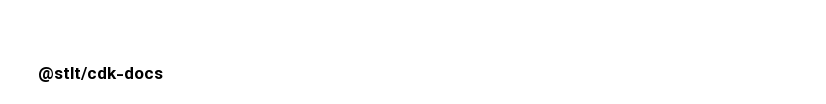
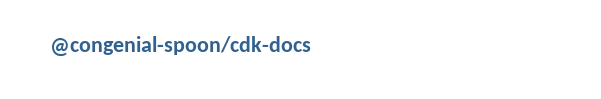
- @stlt/cdk-docs
+ @congenial-spoon/cdk-docs

